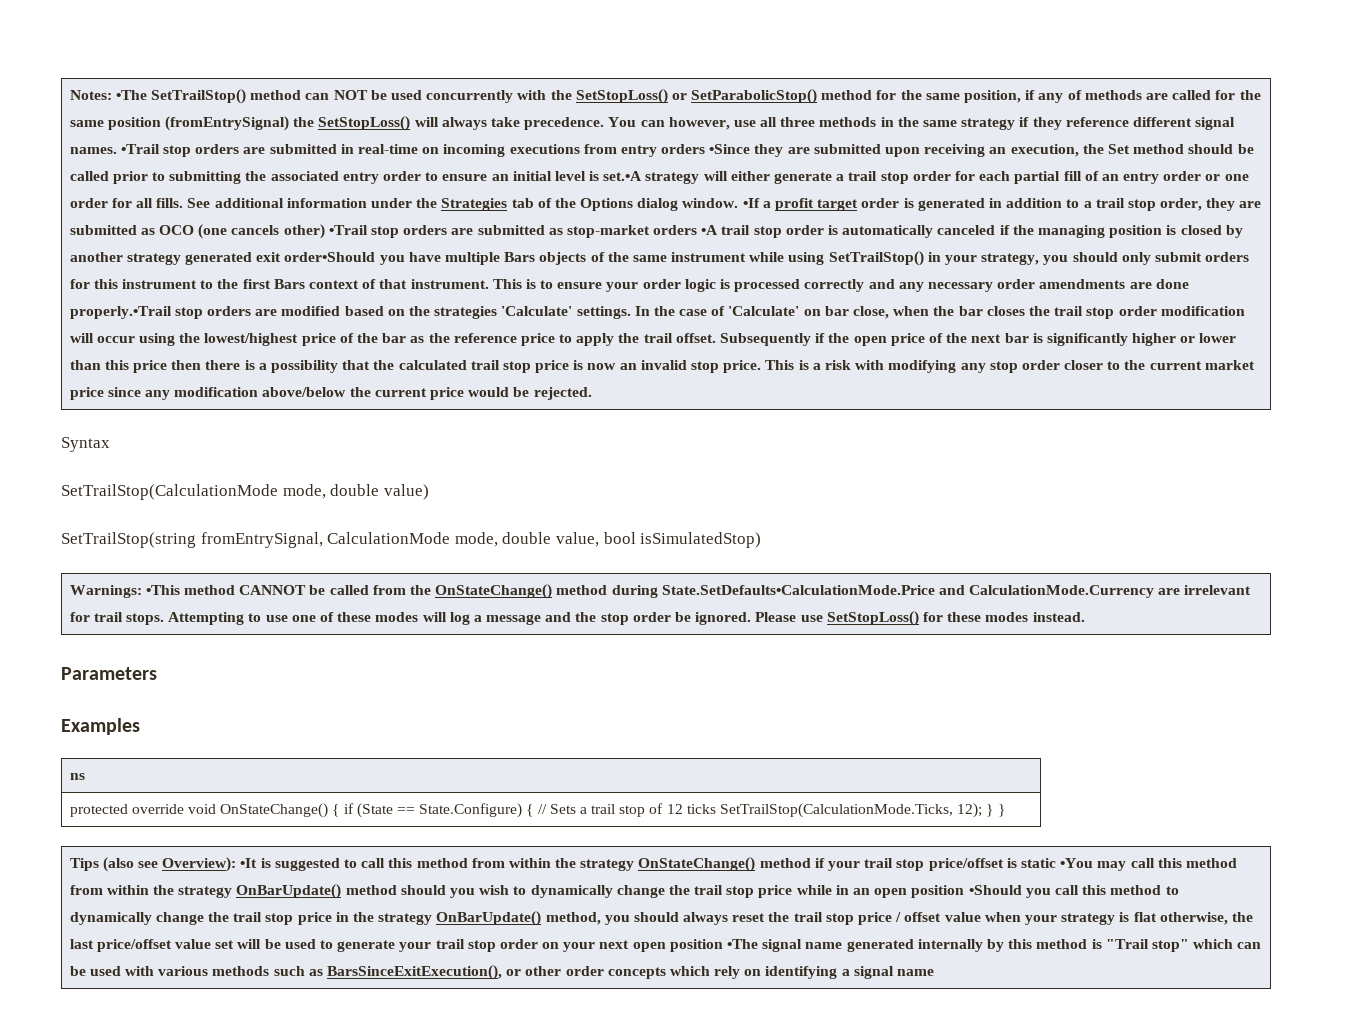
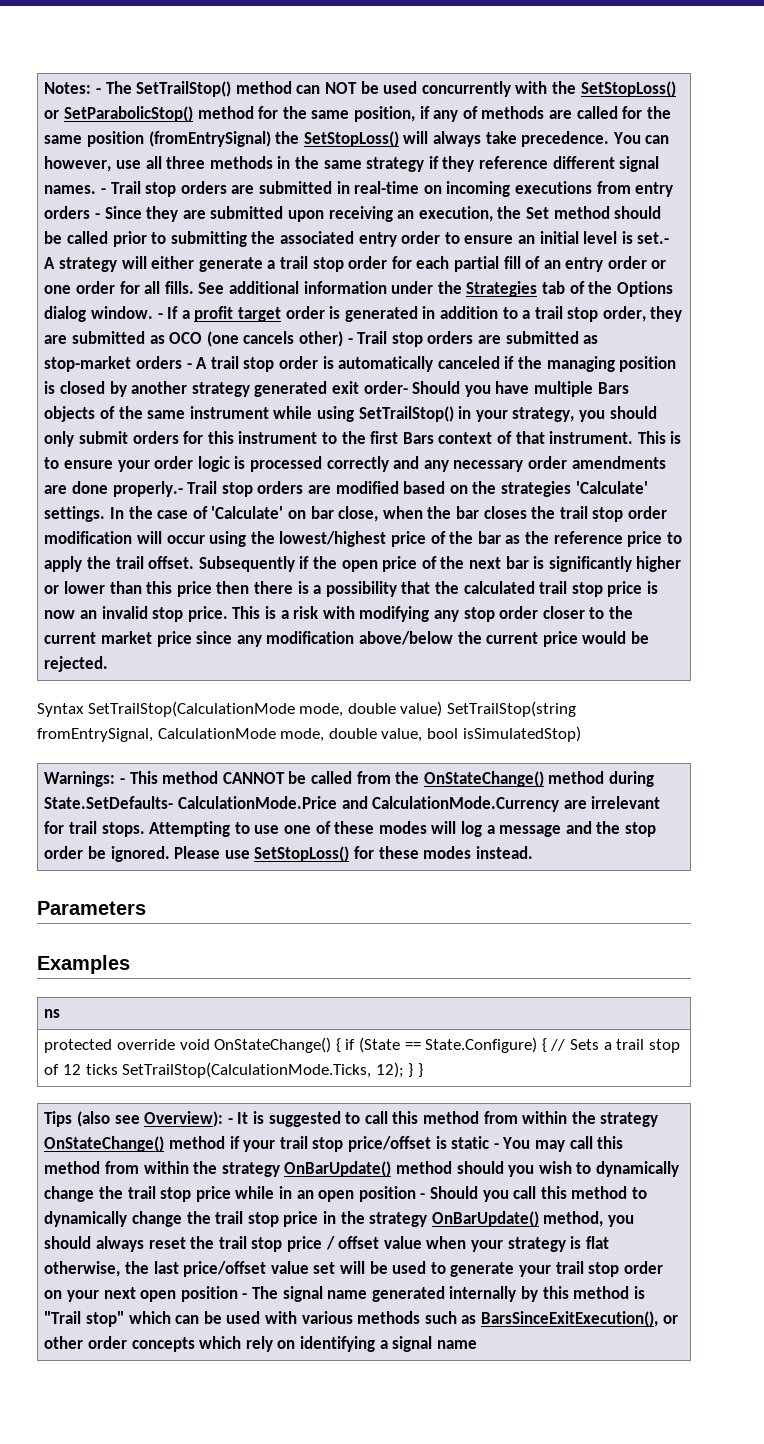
- Notes: •The SetTrailStop() method can NOT be used concurrently with the SetStopLoss() or SetParabolicStop() method for the same position, if any of methods are called for the same position (fromEntrySignal) the SetStopLoss() will always take precedence.
+ Notes: - The SetTrailStop() method can NOT be used concurrently with the SetStopLoss() or SetParabolicStop() method for the same position, if any of methods are called for the same position (fromEntrySignal) the SetStopLoss() will always take precedence.
- •Trail stop orders are submitted in real-time on incoming executions from entry orders •Since they are submitted upon receiving an execution, the Set method should be called prior to submitting the associated entry order to ensure an initial level is set.•A strategy will either generate a trail stop order for each partial fill of an entry order or one order for all fills.
+ - Trail stop orders are submitted in real-time on incoming executions from entry orders - Since they are submitted upon receiving an execution, the Set method should be called prior to submitting the associated entry order to ensure an initial level is set.- A strategy will either generate a trail stop order for each partial fill of an entry order or one order for all fills.
- •If a profit target order is generated in addition to a trail stop order, they are submitted as OCO (one cancels other) •Trail stop orders are submitted as stop-market orders •A trail stop order is automatically canceled if the managing position is closed by another strategy generated exit order•Should you have multiple Bars objects of the same instrument while using SetTrailStop() in your strategy, you should only submit orders for this instrument to the first Bars context of that instrument.
+ - If a profit target order is generated in addition to a trail stop order, they are submitted as OCO (one cancels other) - Trail stop orders are submitted as stop-market orders - A trail stop order is automatically canceled if the managing position is closed by another strategy generated exit order- Should you have multiple Bars objects of the same instrument while using SetTrailStop() in your strategy, you should only submit orders for this instrument to the first Bars context of that instrument.
- This is to ensure your order logic is processed correctly and any necessary order amendments are done properly.•Trail stop orders are modified based on the strategies 'Calculate' settings.
+ This is to ensure your order logic is processed correctly and any necessary order amendments are done properly.- Trail stop orders are modified based on the strategies 'Calculate' settings.
- Syntax
- SetTrailStop(CalculationMode mode, double value)
- SetTrailStop(string fromEntrySignal, CalculationMode mode, double value, bool isSimulatedStop)
+ Syntax SetTrailStop(CalculationMode mode, double value) SetTrailStop(string fromEntrySignal, CalculationMode mode, double value, bool isSimulatedStop)
- Warnings: •This method CANNOT be called from the OnStateChange() method during State.SetDefaults•CalculationMode.Price and CalculationMode.Currency are irrelevant for trail stops.
+ Warnings: - This method CANNOT be called from the OnStateChange() method during State.SetDefaults- CalculationMode.Price and CalculationMode.Currency are irrelevant for trail stops.
- •It is suggested to call this method from within the strategy OnStateChange() method if your trail stop price/offset is static •You may call this method from within the strategy OnBarUpdate() method should you wish to dynamically change the trail stop price while in an open position •Should you call this method to dynamically change the trail stop price in the strategy OnBarUpdate() method, you should always reset the trail stop price / offset value when your strategy is flat otherwise, the last price/offset value set will be used to generate your trail stop order on your next open position •The signal name generated internally by this method is "Trail stop" which can be used with various methods such as BarsSinceExitExecution(), or other order concepts which rely on identifying a signal name
+ - It is suggested to call this method from within the strategy OnStateChange() method if your trail stop price/offset is static - You may call this method from within the strategy OnBarUpdate() method should you wish to dynamically change the trail stop price while in an open position - Should you call this method to dynamically change the trail stop price in the strategy OnBarUpdate() method, you should always reset the trail stop price / offset value when your strategy is flat otherwise, the last price/offset value set will be used to generate your trail stop order on your next open position - The signal name generated internally by this method is "Trail stop" which can be used with various methods such as BarsSinceExitExecution(), or other order concepts which rely on identifying a signal name

